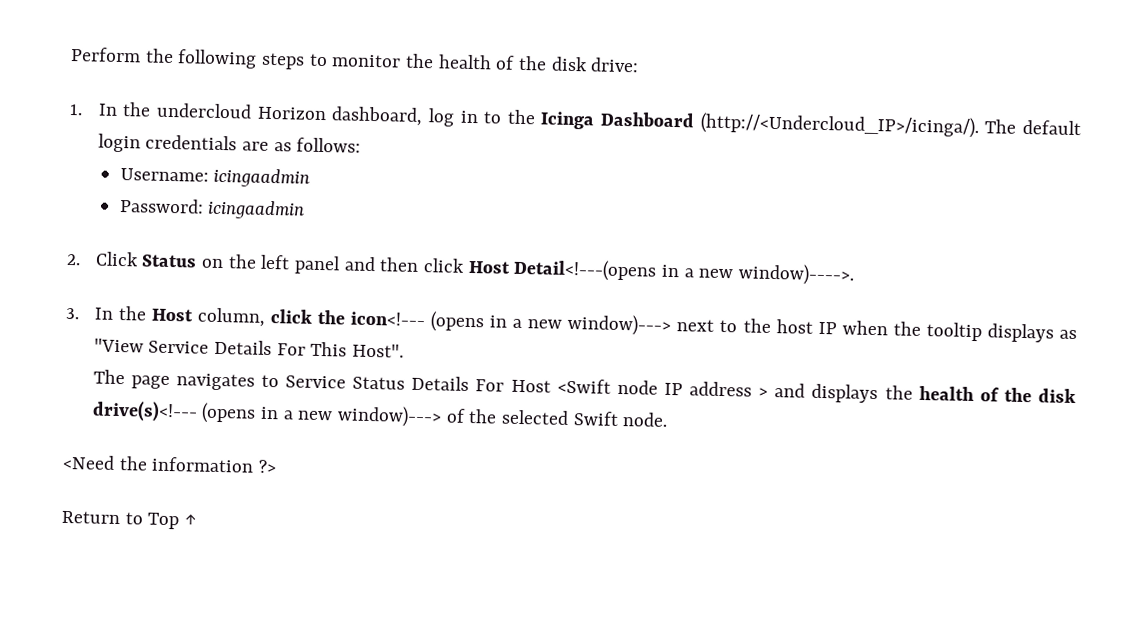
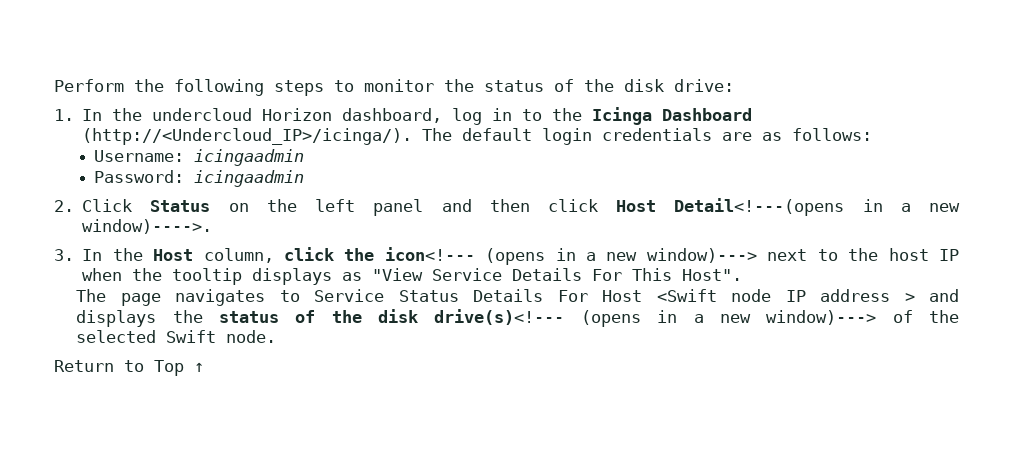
- Perform the following steps to monitor the health of the disk drive:
+ Perform the following steps to monitor the status of the disk drive:
- The page navigates to Service Status Details For Host <Swift node IP address > and displays the health of the disk drive(s)<!--- (opens in a new window)---> of the selected Swift node.
+ The page navigates to Service Status Details For Host <Swift node IP address > and displays the status of the disk drive(s)<!--- (opens in a new window)---> of the selected Swift node.
- <Need the information ?>

